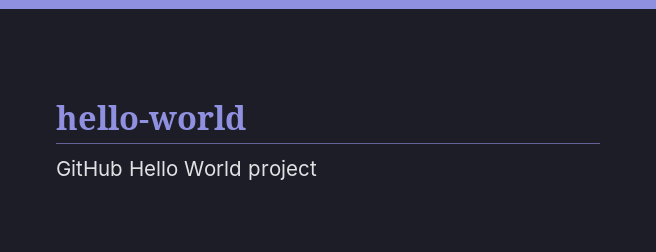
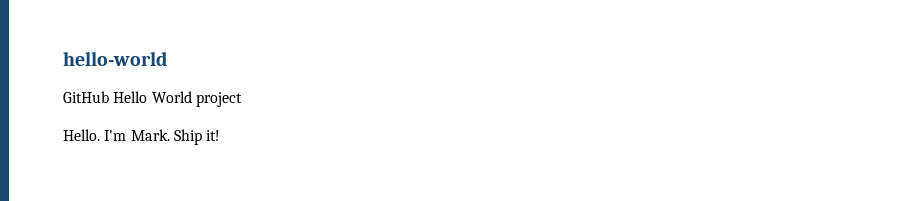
+ Hello. I'm Mark. Ship it!

